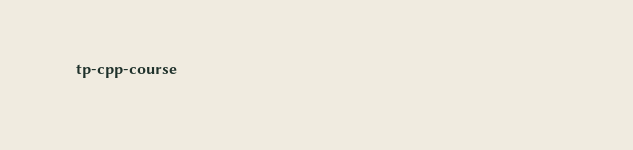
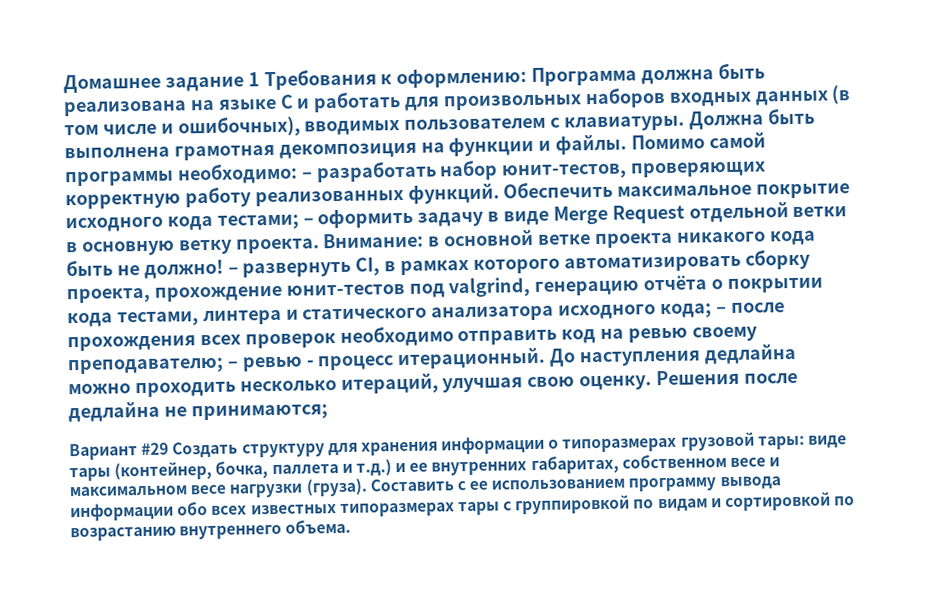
- tp-cpp-course
+ Домашнее задание 1 Требования к оформлению: Программа должна быть реализована на языке C и работать для произвольных наборов входных данных (в том числе и ошибочных), вводимых пользователем с клавиатуры. Должна быть выполнена грамотная декомпозиция на функции и файлы. Помимо самой программы необходимо: – разработать набор юнит-тестов, проверяющих корректную работу реализованных функций. Обеспечить максимальное покрытие исходного кода тестами; – оформить задачу в виде Merge Request отдельной ветки в основную ветку проекта. Внимание: в основной ветке проекта никакого кода быть не должно! – развернуть CI, в рамках которого автоматизировать сборку проекта, прохождение юнит-тестов под valgrind, генерацию отчёта о покрытии кода тестами, линтера и статического анализатора исходного кода; – после прохождения всех проверок необходимо отправить код на ревью своему преподавателю; – ревью - процесс итерационный. До наступления дедлайна можно проходить несколько итераций, улучшая свою оценку. Решения после дедлайна не принимаются;
+ Вариант #29 Создать структуру для хранения информации о типоразмерах грузовой тары: виде тары (контейнер, бочка, паллета и т.д.) и ее внутренних габаритах, собственном весе и максимальном весе нагрузки (груза). Составить с ее использованием программу вывода информации обо всех известных типоразмерах тары с группировкой по видам и сортировкой по возрастанию внутреннего объема.

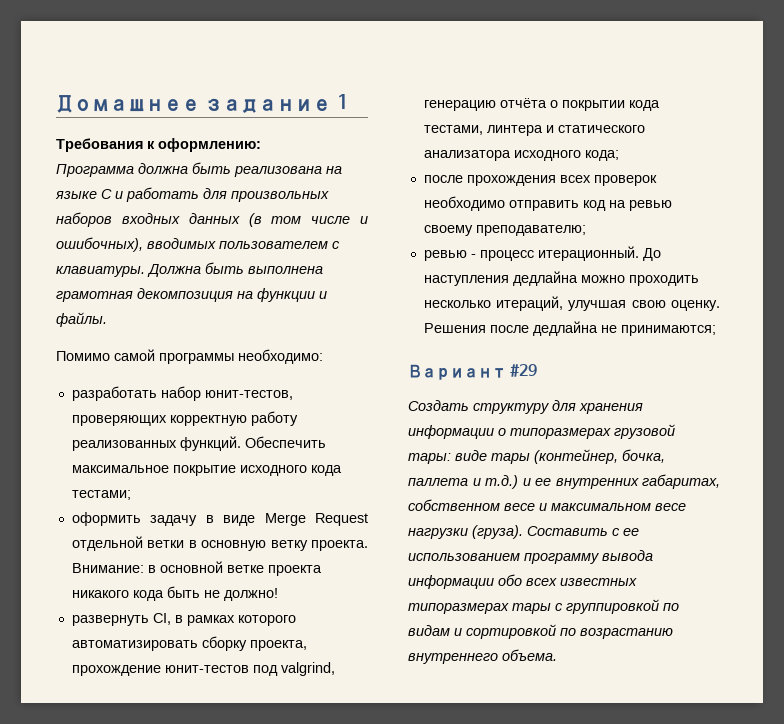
- Домашнее задание 1 Требования к оформлению: Программа должна быть реализована на языке C и работать для произвольных наборов входных данных (в том числе и ошибочных), вводимых пользователем с клавиатуры.
+ Домашнее задание 1
+ Требования к оформлению:
+ Программа должна быть реализована на языке C и работать для произвольных наборов входных данных (в том числе и ошибочных), вводимых пользователем с клавиатуры.
- Должна быть выполнена грамотная декомпозиция на функции и файлы. Помимо самой программы необходимо: – разработать набор юнит-тестов, проверяющих корректную работу реализованных функций.
+ Должна быть выполнена грамотная декомпозиция на функции и файлы.
+ Помимо самой программы необходимо:
+ разработать набор юнит-тестов, проверяющих корректную работу реализованных функций.
- Обеспечить максимальное покрытие исходного кода тестами; – оформить задачу в виде Merge Request отдельной ветки в основную ветку проекта.
+ Обеспечить максимальное покрытие исходного кода тестами;
+ оформить задачу в виде Merge Request отдельной ветки в основную ветку проекта.
- Внимание: в основной ветке проекта никакого кода быть не должно! – развернуть CI, в рамках которого автоматизировать сборку проекта, прохождение юнит-тестов под valgrind, генерацию отчёта о покрытии кода тестами, линтера и статического анализатора исходного кода; – после прохождения всех проверок необходимо отправить код на ревью своему преподавателю; – ревью - процесс итерационный.
+ Внимание: в основной ветке проекта никакого кода быть не должно!
+ развернуть CI, в рамках которого автоматизировать сборку проекта, прохождение юнит-тестов под valgrind, генерацию отчёта о покрытии кода тестами, линтера и статического анализатора исходного кода;
+ после прохождения всех проверок необходимо отправить код на ревью своему преподавателю;
+ ревью - процесс итерационный.
- Вариант #29 Создать структуру для хранения информации о типоразмерах грузовой тары: виде тары (контейнер, бочка, паллета и т.д.) и ее внутренних габаритах, собственном весе и максимальном весе нагрузки (груза).
+ Вариант #29
+ Создать структуру для хранения информации о типоразмерах грузовой тары: виде тары (контейнер, бочка, паллета и т.д.) и ее внутренних габаритах, собственном весе и максимальном весе нагрузки (груза).

